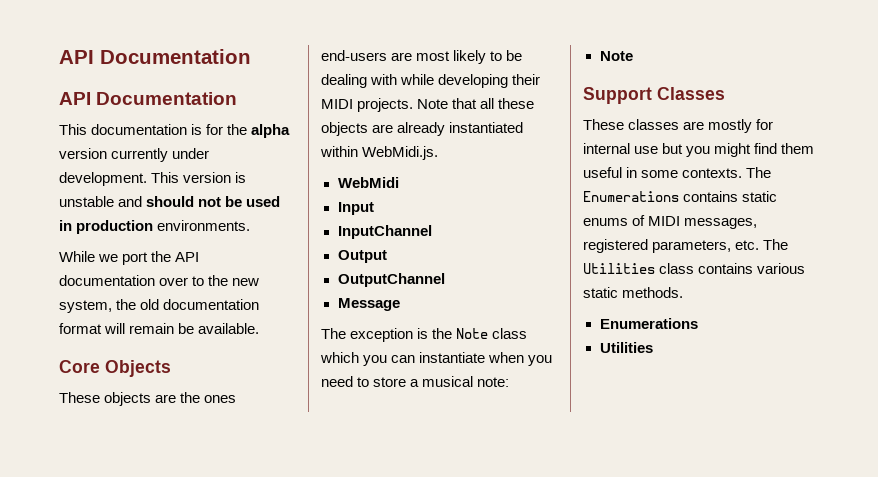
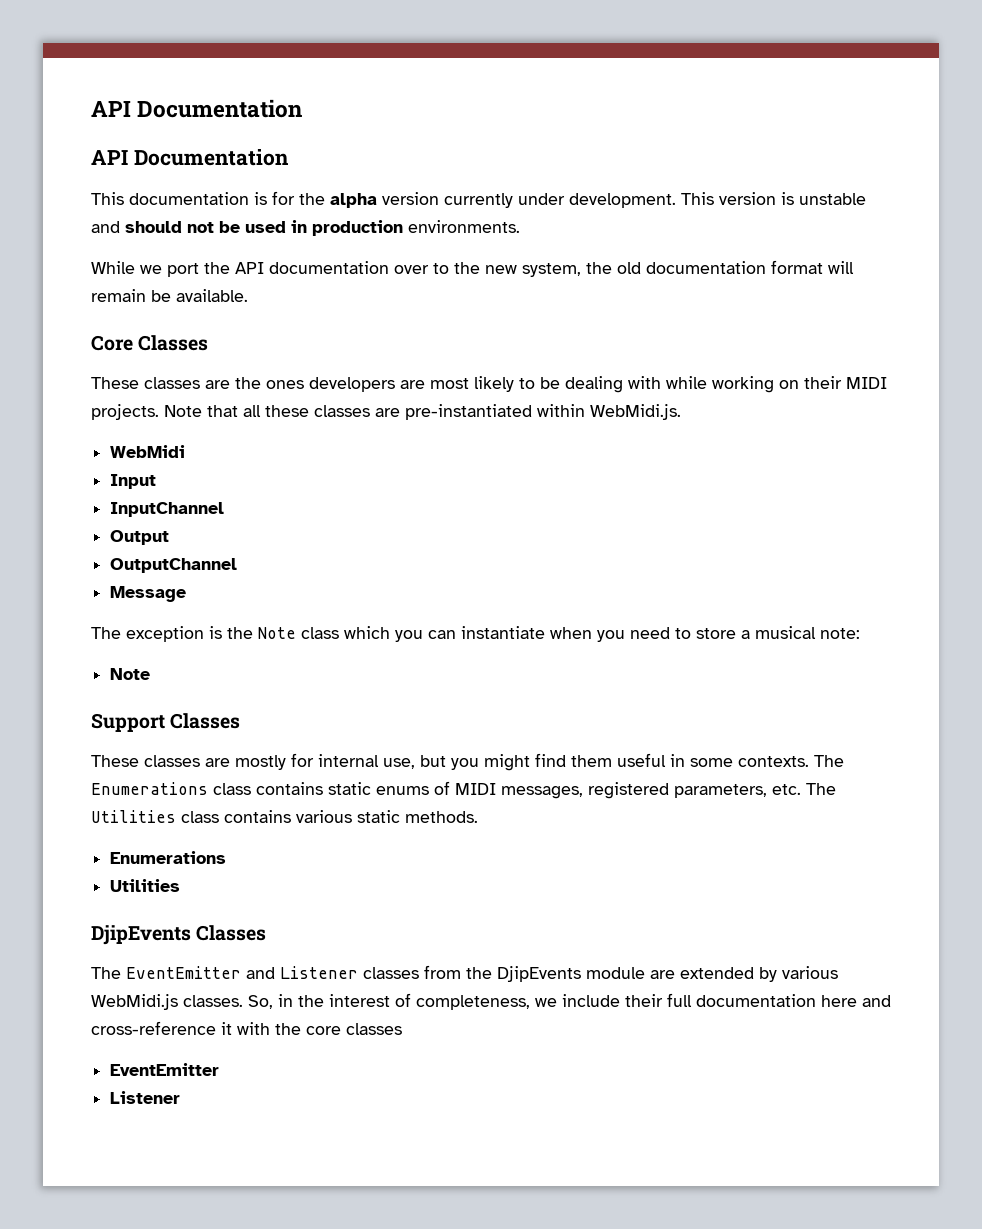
- Core Objects
- These objects are the ones end-users are most likely to be dealing with while developing their MIDI projects.
+ Core Classes
+ These classes are the ones developers are most likely to be dealing with while working on their MIDI projects.
- Note that all these objects are already instantiated within WebMidi.js.
+ Note that all these classes are pre-instantiated within WebMidi.js.
- These classes are mostly for internal use but you might find them useful in some contexts.
+ These classes are mostly for internal use, but you might find them useful in some contexts.
- The Enumerations contains static enums of MIDI messages, registered parameters, etc. The Utilities class contains various static methods.
+ The Enumerations class contains static enums of MIDI messages, registered parameters, etc. The Utilities class contains various static methods.
+ DjipEvents Classes
+ The EventEmitter and Listener classes from the DjipEvents module are extended by various WebMidi.js classes. So, in the interest of completeness, we include their full documentation here and cross-reference it with the core classes
+ EventEmitter
+ Listener

